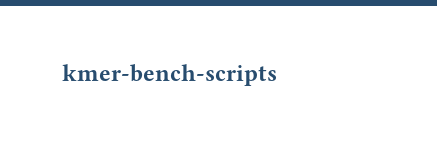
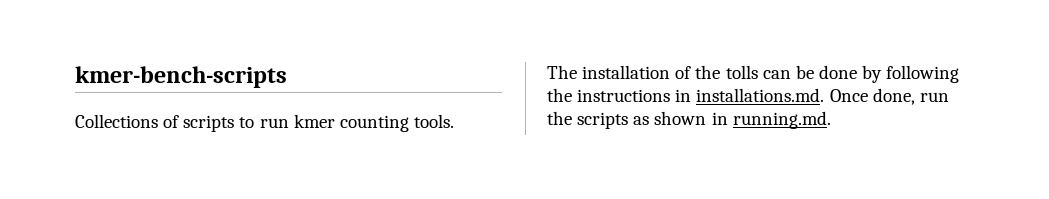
+ Collections of scripts to run kmer counting tools.
+ The installation of the tolls can be done by following the instructions in installations.md. Once done, run the scripts as shown in running.md.

